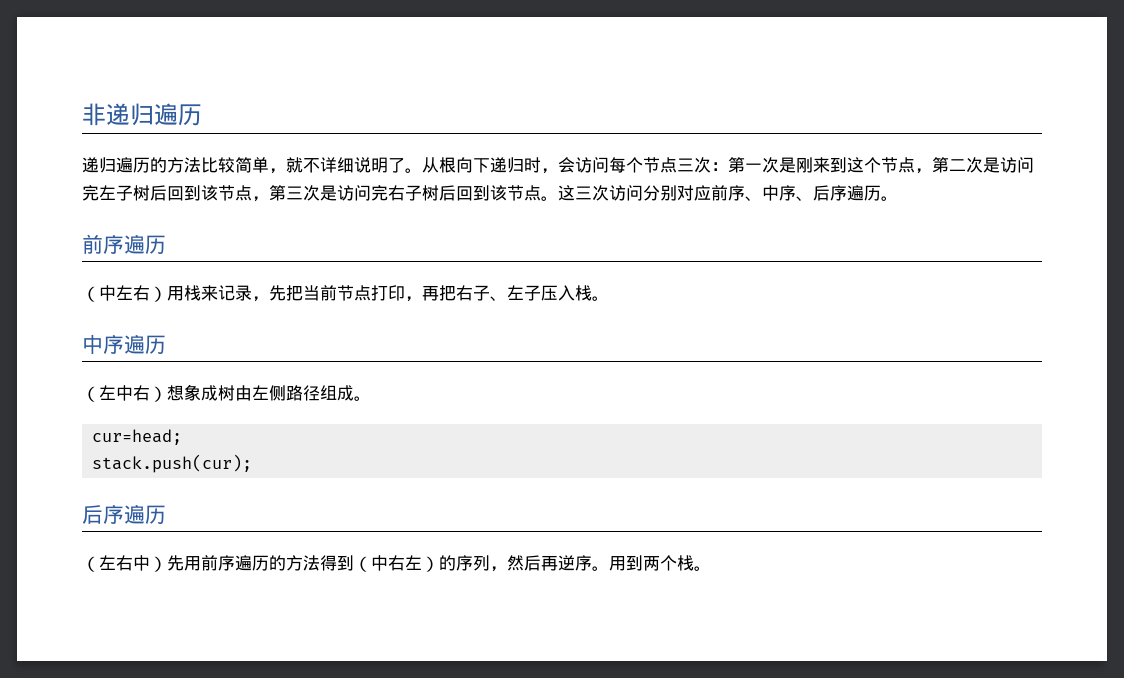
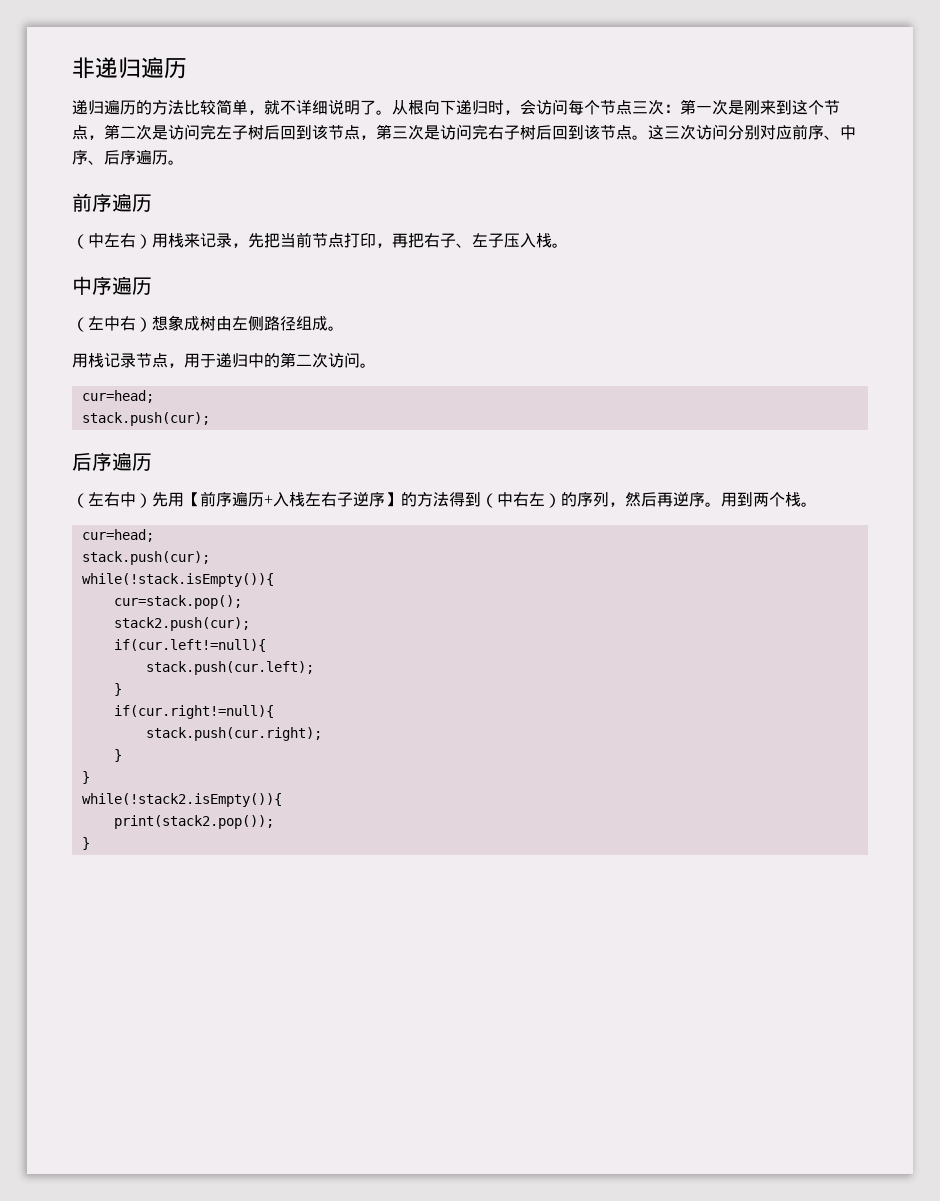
+ 用栈记录节点，用于递归中的第二次访问。
- （左右中）先用前序遍历的方法得到（中右左）的序列，然后再逆序。
+ （左右中）先用【前序遍历+入栈左右子逆序】的方法得到（中右左）的序列，然后再逆序。
  用到两个栈。
+ cur=head;
+ stack.push(cur);
+ while(!stack.isEmpty()){
+ cur=stack.pop();
+ stack2.push(cur);
+ if(cur.left!=null){
+ stack.push(cur.left);
+ }
+ if(cur.right!=null){
+ stack.push(cur.right);
+ }
+ }
+ while(!stack2.isEmpty()){
+ print(stack2.pop());
+ }

